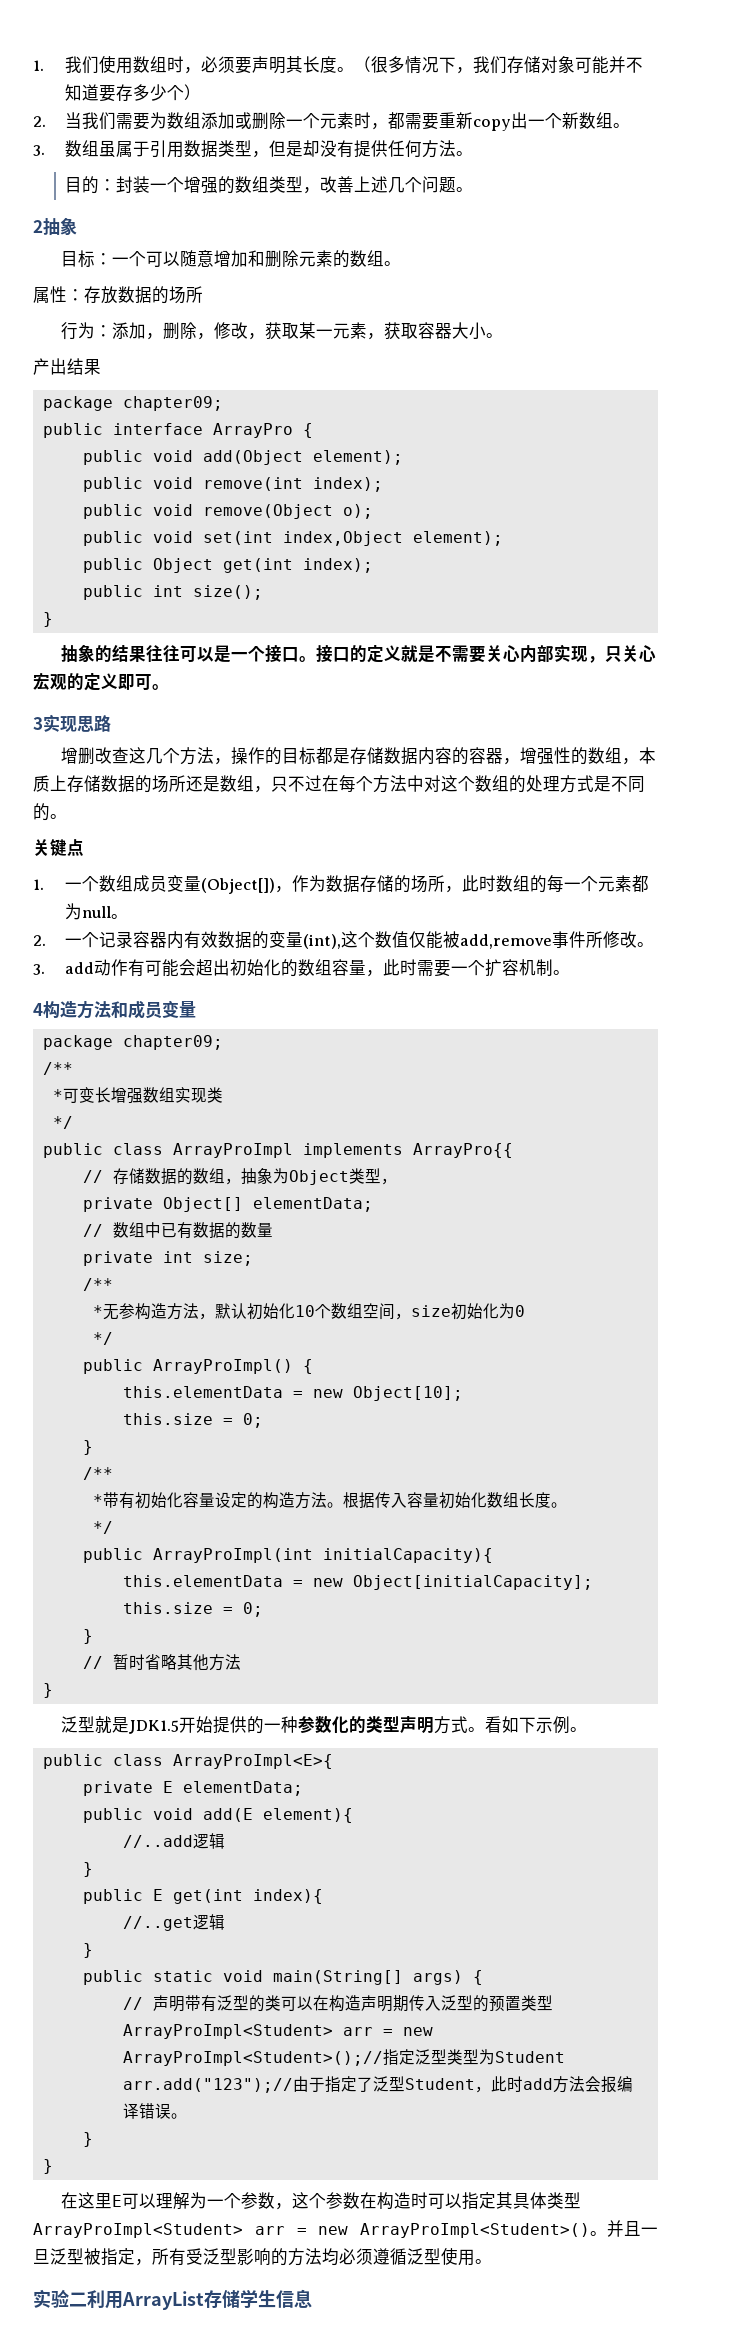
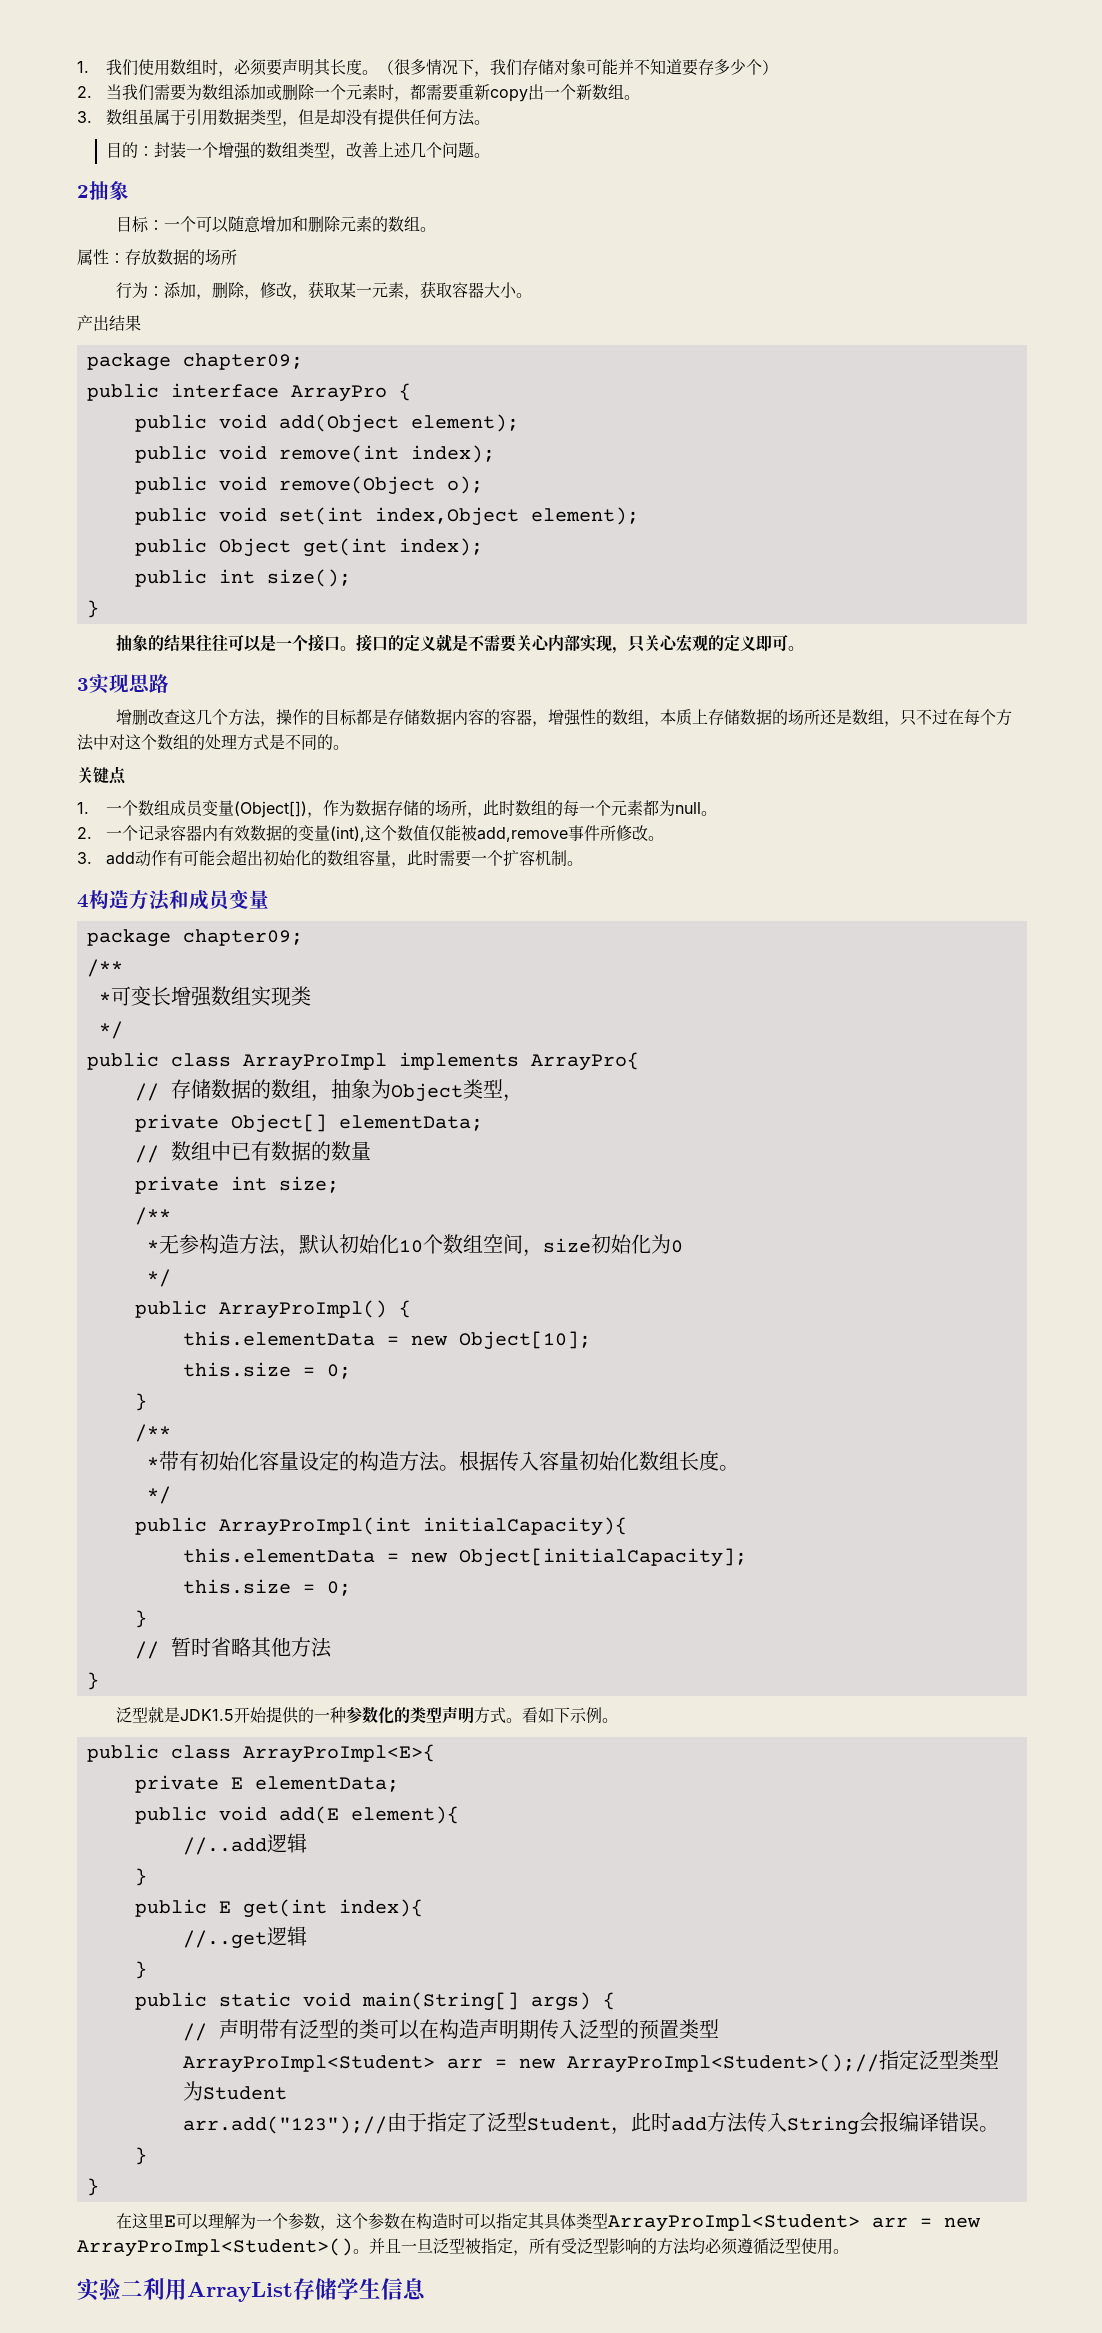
- public class ArrayProImpl implements ArrayPro{{
+ public class ArrayProImpl implements ArrayPro{
- arr.add("123");//由于指定了泛型Student，此时add方法会报编译错误。
+ arr.add("123");//由于指定了泛型Student，此时add方法传入String会报编译错误。

